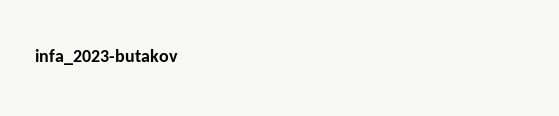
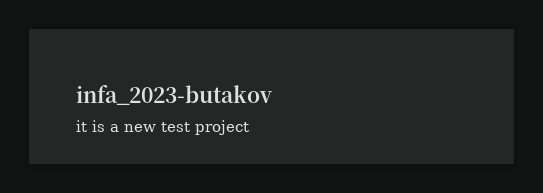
+ it is a new test project

